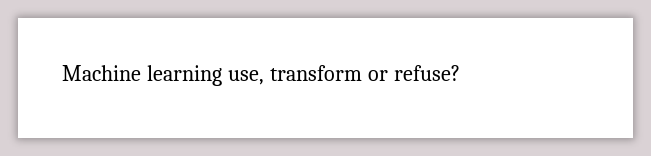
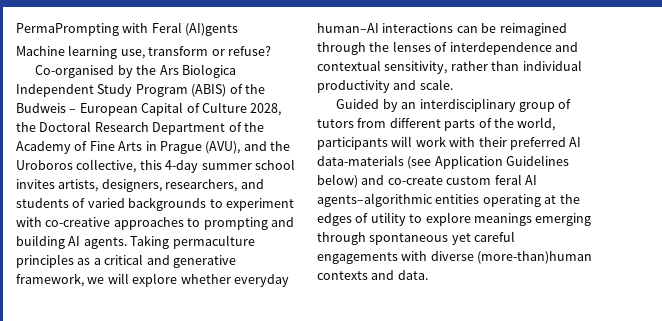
+ PermaPrompting with Feral (AI)gents
+ Co-organised by the Ars Biologica Independent Study Program (ABIS) of the Budweis – European Capital of Culture 2028, the Doctoral Research Department of the Academy of Fine Arts in Prague (AVU), and the Uroboros collective, this 4-day summer school invites artists, designers, researchers, and students of varied backgrounds to experiment with co-creative approaches to prompting and building AI agents. Taking permaculture principles as a critical and generative framework, we will explore whether everyday human–AI interactions can be reimagined through the lenses of interdependence and contextual sensitivity, rather than individual productivity and scale.
+ Guided by an interdisciplinary group of tutors from different parts of the world, participants will work with their preferred AI data-materials (see Application Guidelines below) and co-create custom feral AI agents–algorithmic entities operating at the edges of utility to explore meanings emerging through spontaneous yet careful engagements with diverse (more-than)human contexts and data.

